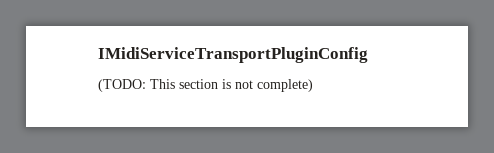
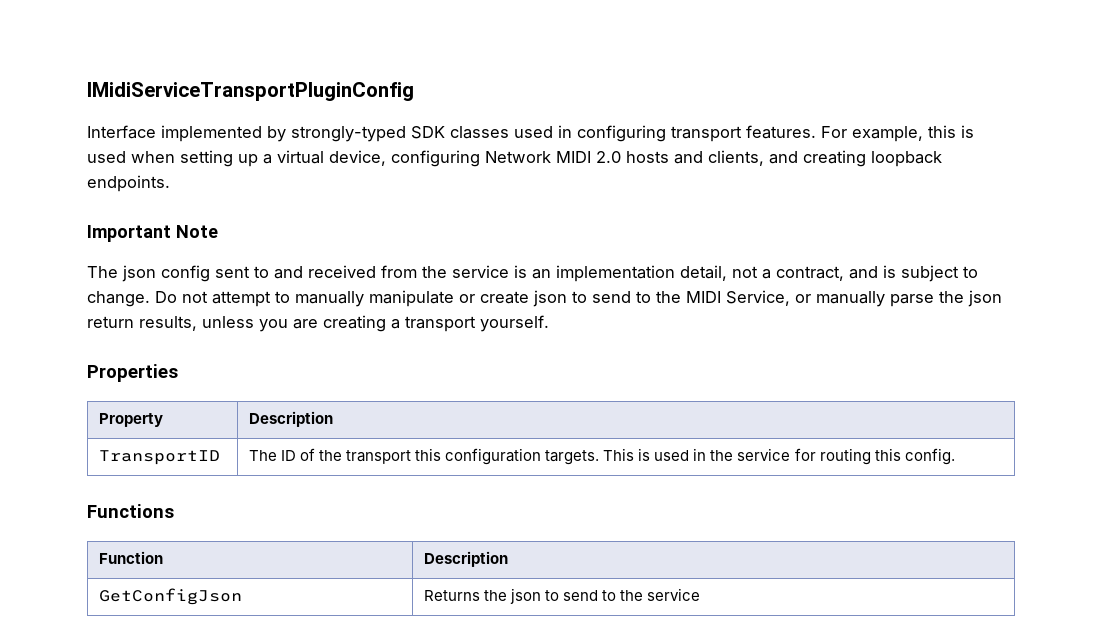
- (TODO: This section is not complete)
+ Interface implemented by strongly-typed SDK classes used in configuring transport features. For example, this is used when setting up a virtual device, configuring Network MIDI 2.0 hosts and clients, and creating loopback endpoints.
+ Important Note
+ The json config sent to and received from the service is an implementation detail, not a contract, and is subject to change. Do not attempt to manually manipulate or create json to send to the MIDI Service, or manually parse the json return results, unless you are creating a transport yourself.
+ Properties
+ Property | Description
+ TransportID | The ID of the transport this configuration targets. This is used in the service for routing this config.
+ Functions
+ Function | Description
+ GetConfigJson | Returns the json to send to the service

